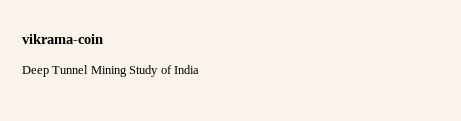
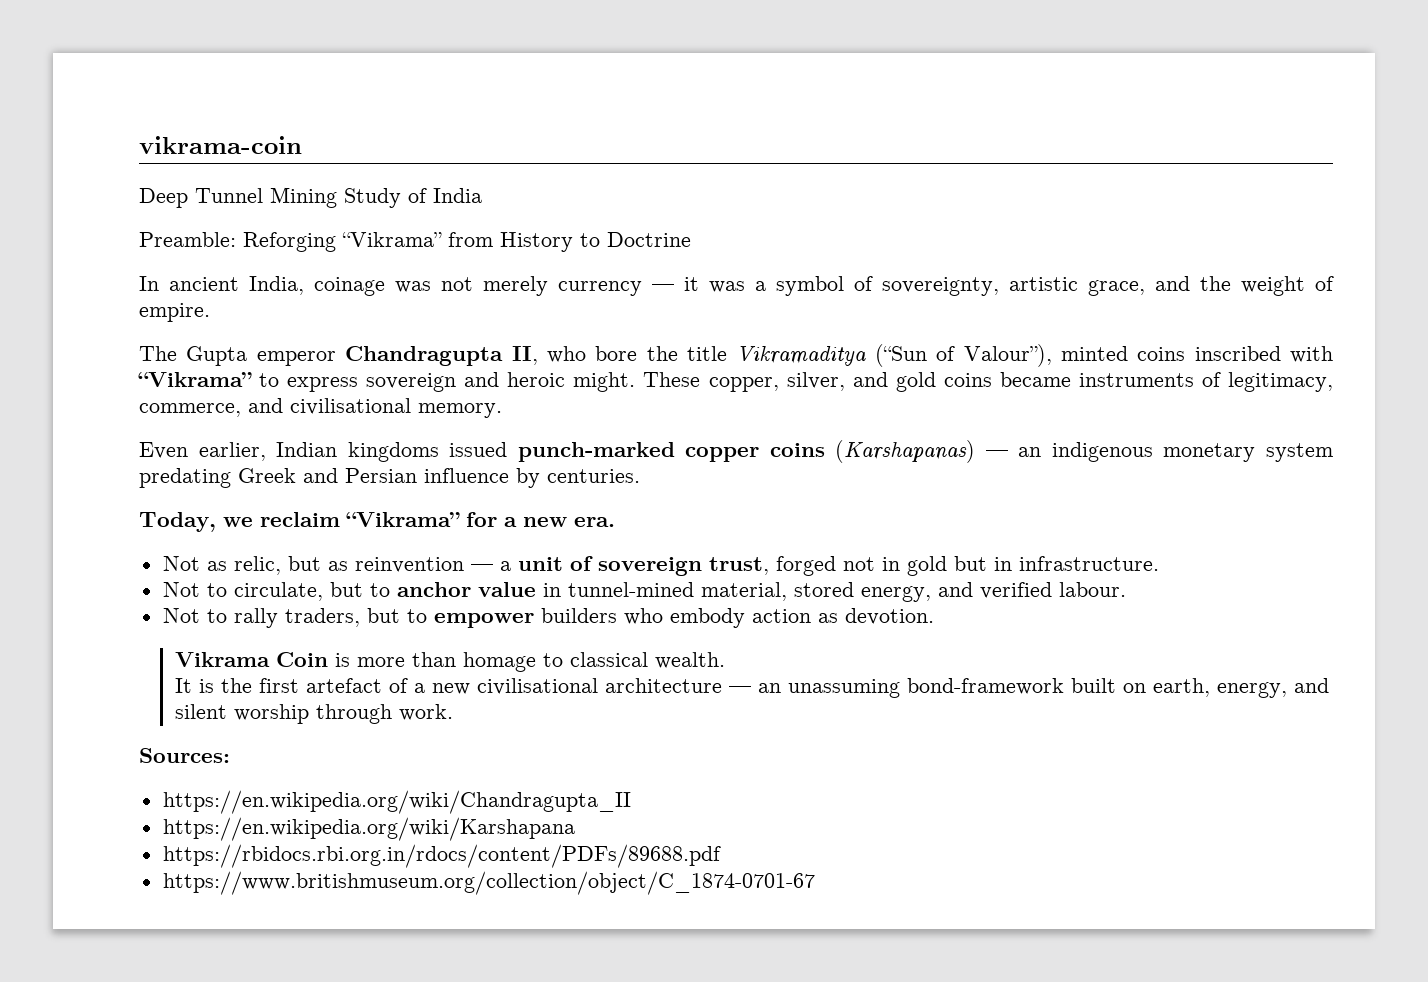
+ Preamble: Reforging “Vikrama” from History to Doctrine
+ In ancient India, coinage was not merely currency — it was a symbol of sovereignty, artistic grace, and the weight of empire.
+ The Gupta emperor Chandragupta II, who bore the title Vikramaditya (“Sun of Valour”), minted coins inscribed with “Vikrama” to express sovereign and heroic might. These copper, silver, and gold coins became instruments of legitimacy, commerce, and civilisational memory.
+ Even earlier, Indian kingdoms issued punch-marked copper coins (Karshapanas) — an indigenous monetary system predating Greek and Persian influence by centuries.
+ Today, we reclaim “Vikrama” for a new era.
+ Not as relic, but as reinvention — a unit of sovereign trust, forged not in gold but in infrastructure.
+ Not to circulate, but to anchor value in tunnel-mined material, stored energy, and verified labour.
+ Not to rally traders, but to empower builders who embody action as devotion.
+ Vikrama Coin is more than homage to classical wealth.
+ It is the first artefact of a new civilisational architecture — an unassuming bond-framework built on earth, energy, and silent worship through work.
+ Sources:
+ https://en.wikipedia.org/wiki/Chandragupta_II
+ https://en.wikipedia.org/wiki/Karshapana
+ https://rbidocs.rbi.org.in/rdocs/content/PDFs/89688.pdf
+ https://www.britishmuseum.org/collection/object/C_1874-0701-67

